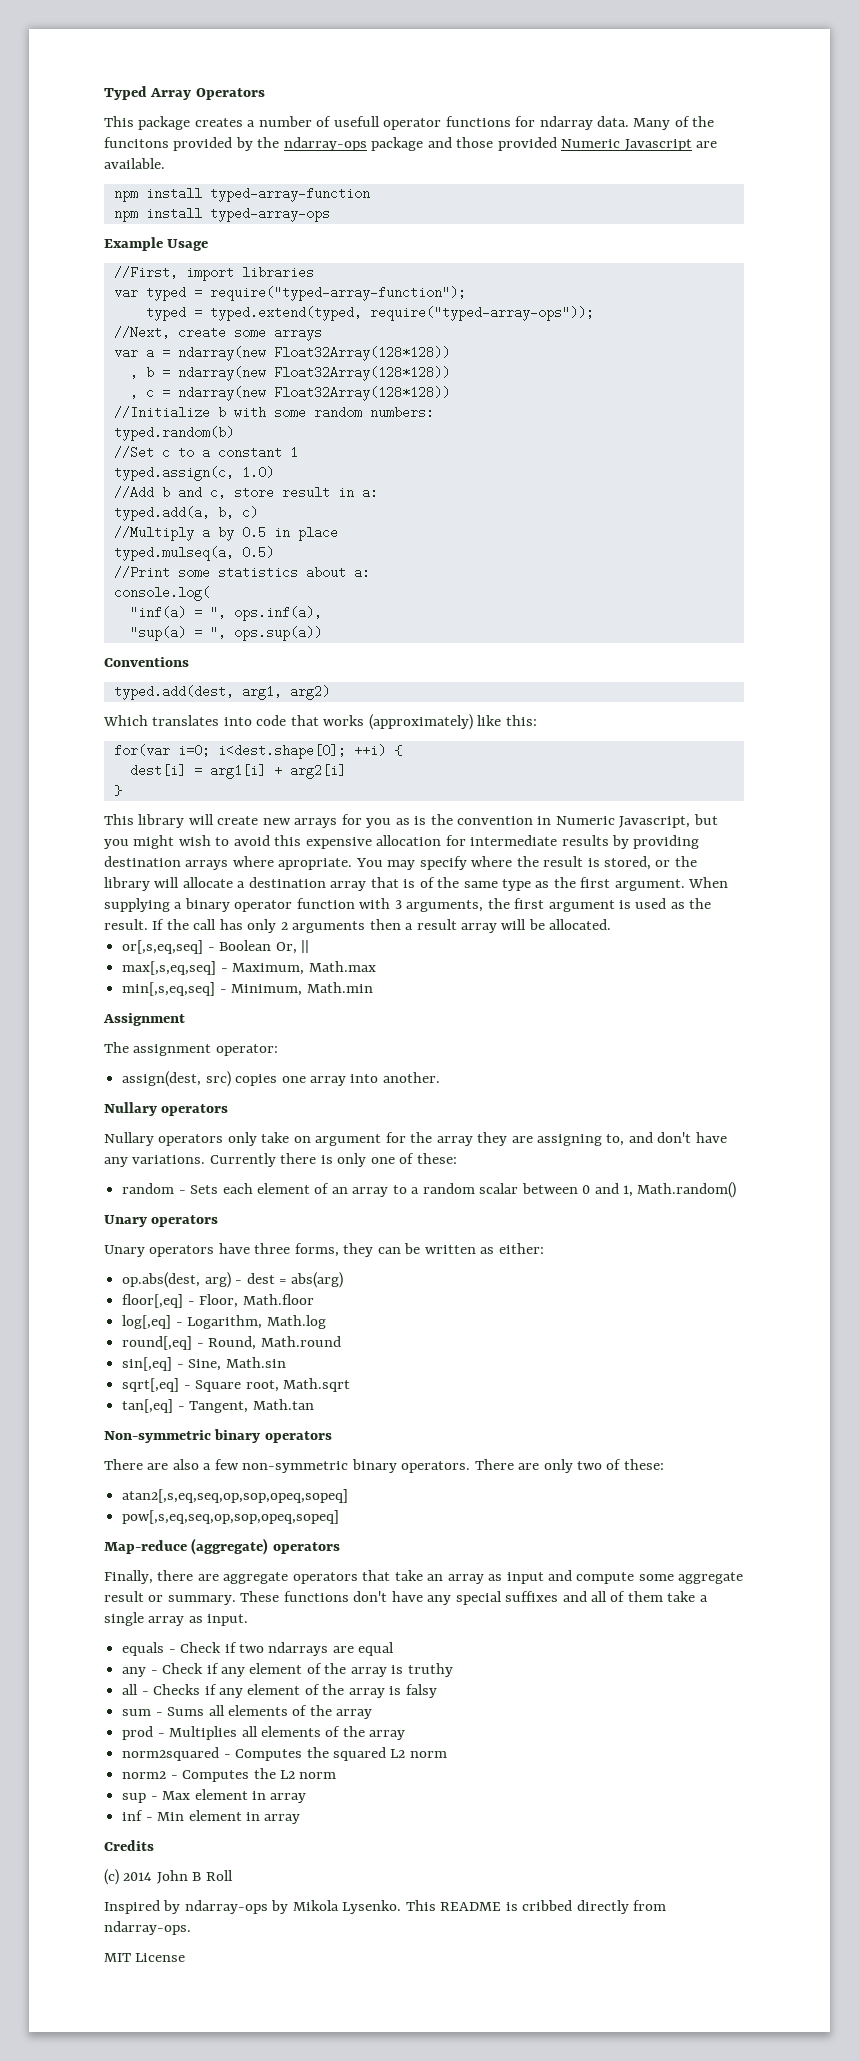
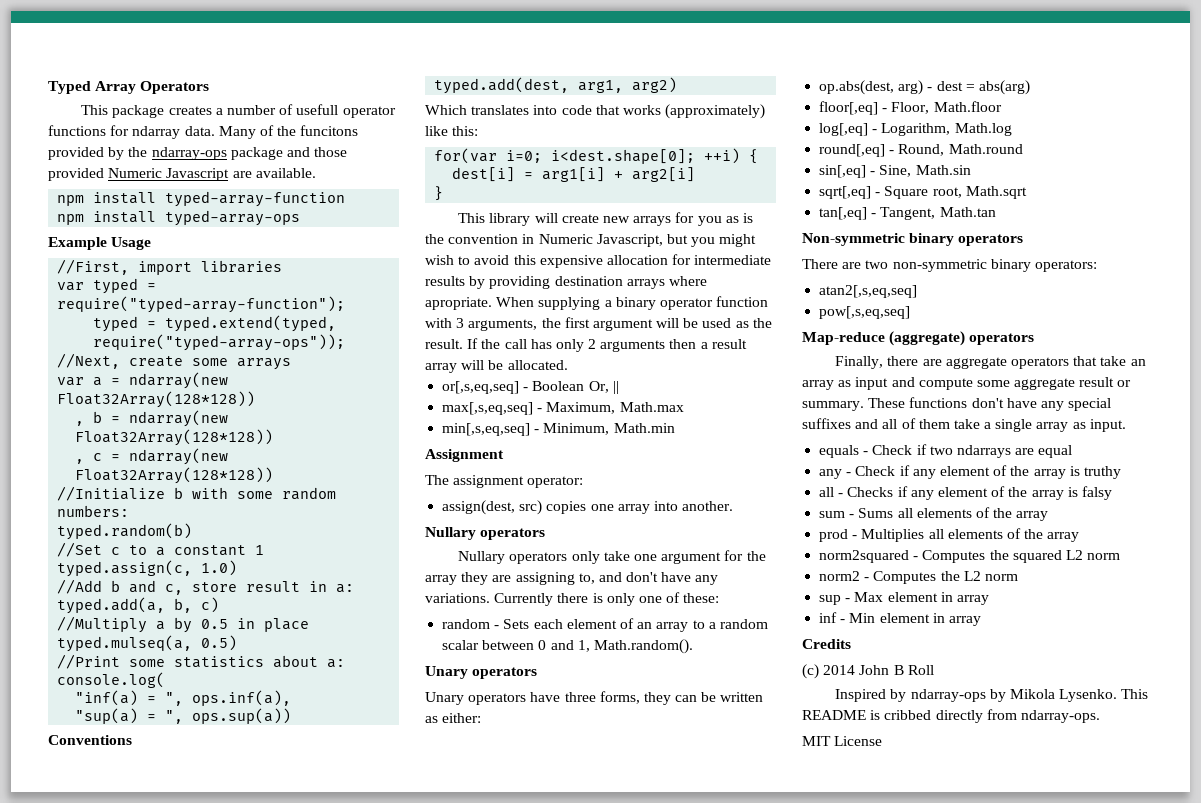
- You may specify where the result is stored, or the library will allocate a destination array that is of the same type as the first argument.
- When supplying a binary operator function with 3 arguments, the first argument is used as the result.
+ When supplying a binary operator function with 3 arguments, the first argument will be used as the result.
- Nullary operators only take on argument for the array they are assigning to, and don't have any variations.
+ Nullary operators only take one argument for the array they are assigning to, and don't have any variations.
- random - Sets each element of an array to a random scalar between 0 and 1, Math.random()
+ random - Sets each element of an array to a random scalar between 0 and 1, Math.random().
- There are also a few non-symmetric binary operators. There are only two of these:
- atan2[,s,eq,seq,op,sop,opeq,sopeq]
- pow[,s,eq,seq,op,sop,opeq,sopeq]
+ There are two non-symmetric binary operators:
+ atan2[,s,eq,seq]
+ pow[,s,eq,seq]

